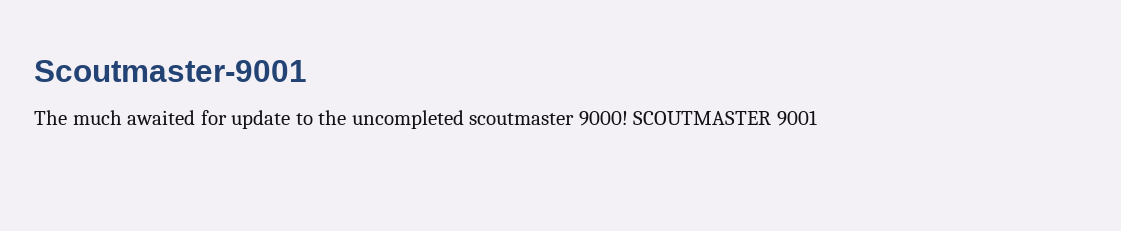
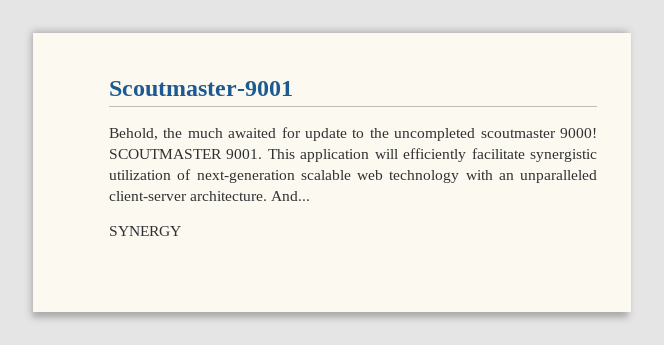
- The much awaited for update to the uncompleted scoutmaster 9000!
+ Behold, the much awaited for update to the uncompleted scoutmaster 9000!
- SCOUTMASTER 9001
+ SCOUTMASTER 9001. This application will efficiently facilitate synergistic utilization of next-generation scalable web technology with an unparalleled client-server architecture. And...
+ SYNERGY

